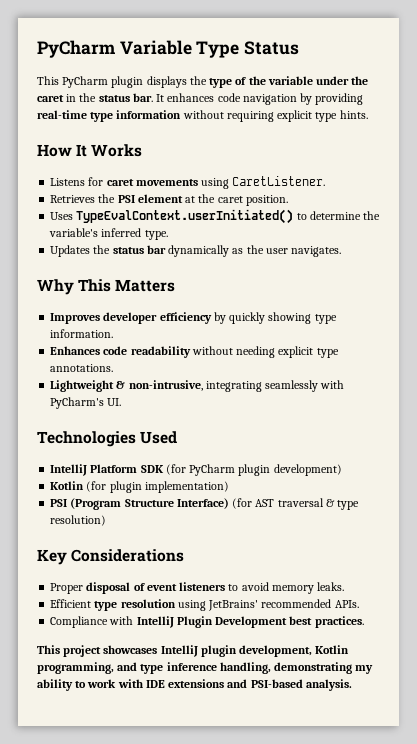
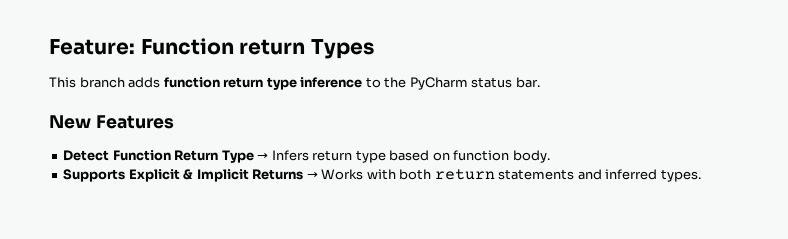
- PyCharm Variable Type Status
- This PyCharm plugin displays the type of the variable under the caret in the status bar. It enhances code navigation by providing real-time type information without requiring explicit type hints.
- How It Works
- Listens for caret movements using CaretListener.
- Retrieves the PSI element at the caret position.
- Uses TypeEvalContext.userInitiated() to determine the variable's inferred type.
- Updates the status bar dynamically as the user navigates.
- Why This Matters
- Improves developer efficiency by quickly showing type information.
- Enhances code readability without needing explicit type annotations.
- Lightweight & non-intrusive, integrating seamlessly with PyCharm's UI.
- Technologies Used
- IntelliJ Platform SDK (for PyCharm plugin development)
- Kotlin (for plugin implementation)
- PSI (Program Structure Interface) (for AST traversal & type resolution)
- Key Considerations
- Proper disposal of event listeners to avoid memory leaks.
- Efficient type resolution using JetBrains' recommended APIs.
- Compliance with IntelliJ Plugin Development best practices.
- This project showcases IntelliJ plugin development, Kotlin programming, and type inference handling, demonstrating my ability to work with IDE extensions and PSI-based analysis.
+ Feature: Function return Types
+ This branch adds function return type inference to the PyCharm status bar.
+ New Features
+ Detect Function Return Type → Infers return type based on function body.
+ Supports Explicit & Implicit Returns → Works with both return statements and inferred types.

